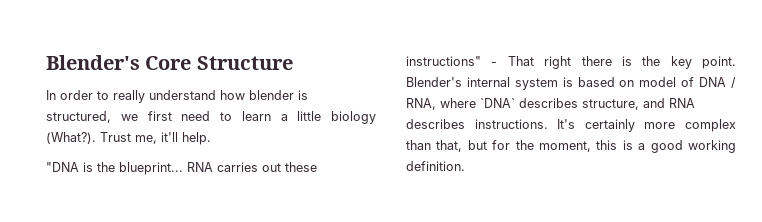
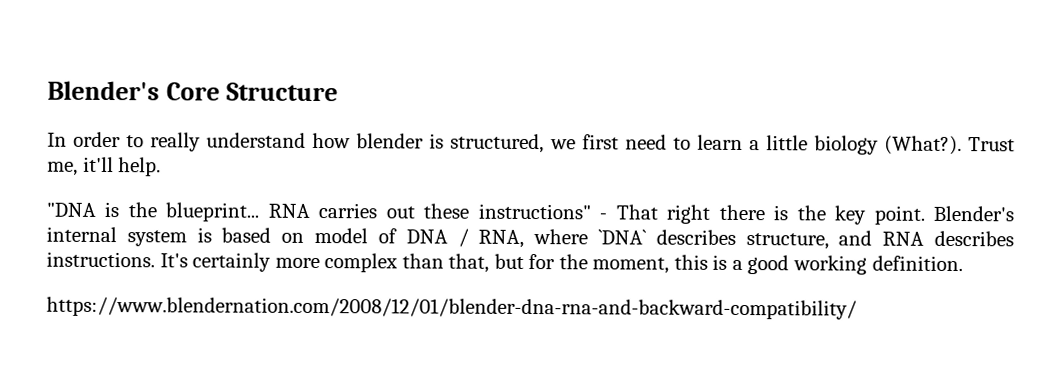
+ https://www.blendernation.com/2008/12/01/blender-dna-rna-and-backward-compatibility/

